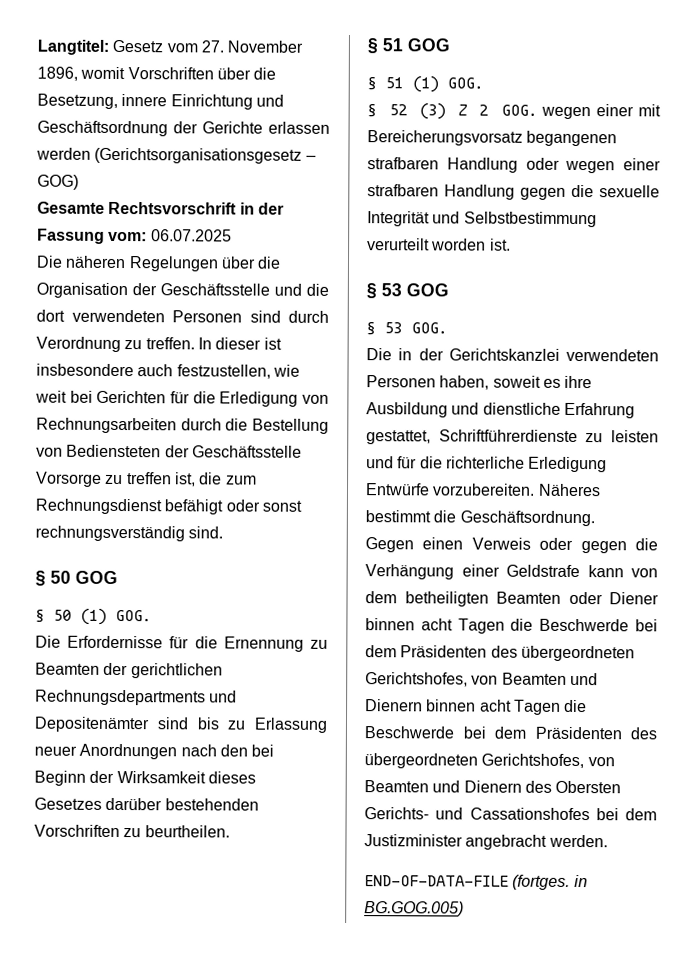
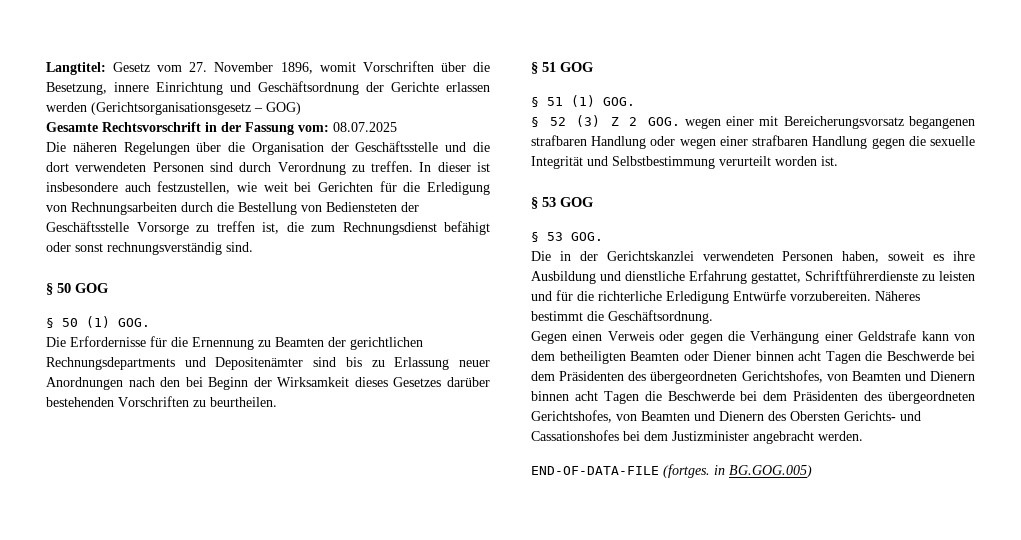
- Gesamte Rechtsvorschrift in der Fassung vom: 06.07.2025
+ Gesamte Rechtsvorschrift in der Fassung vom: 08.07.2025

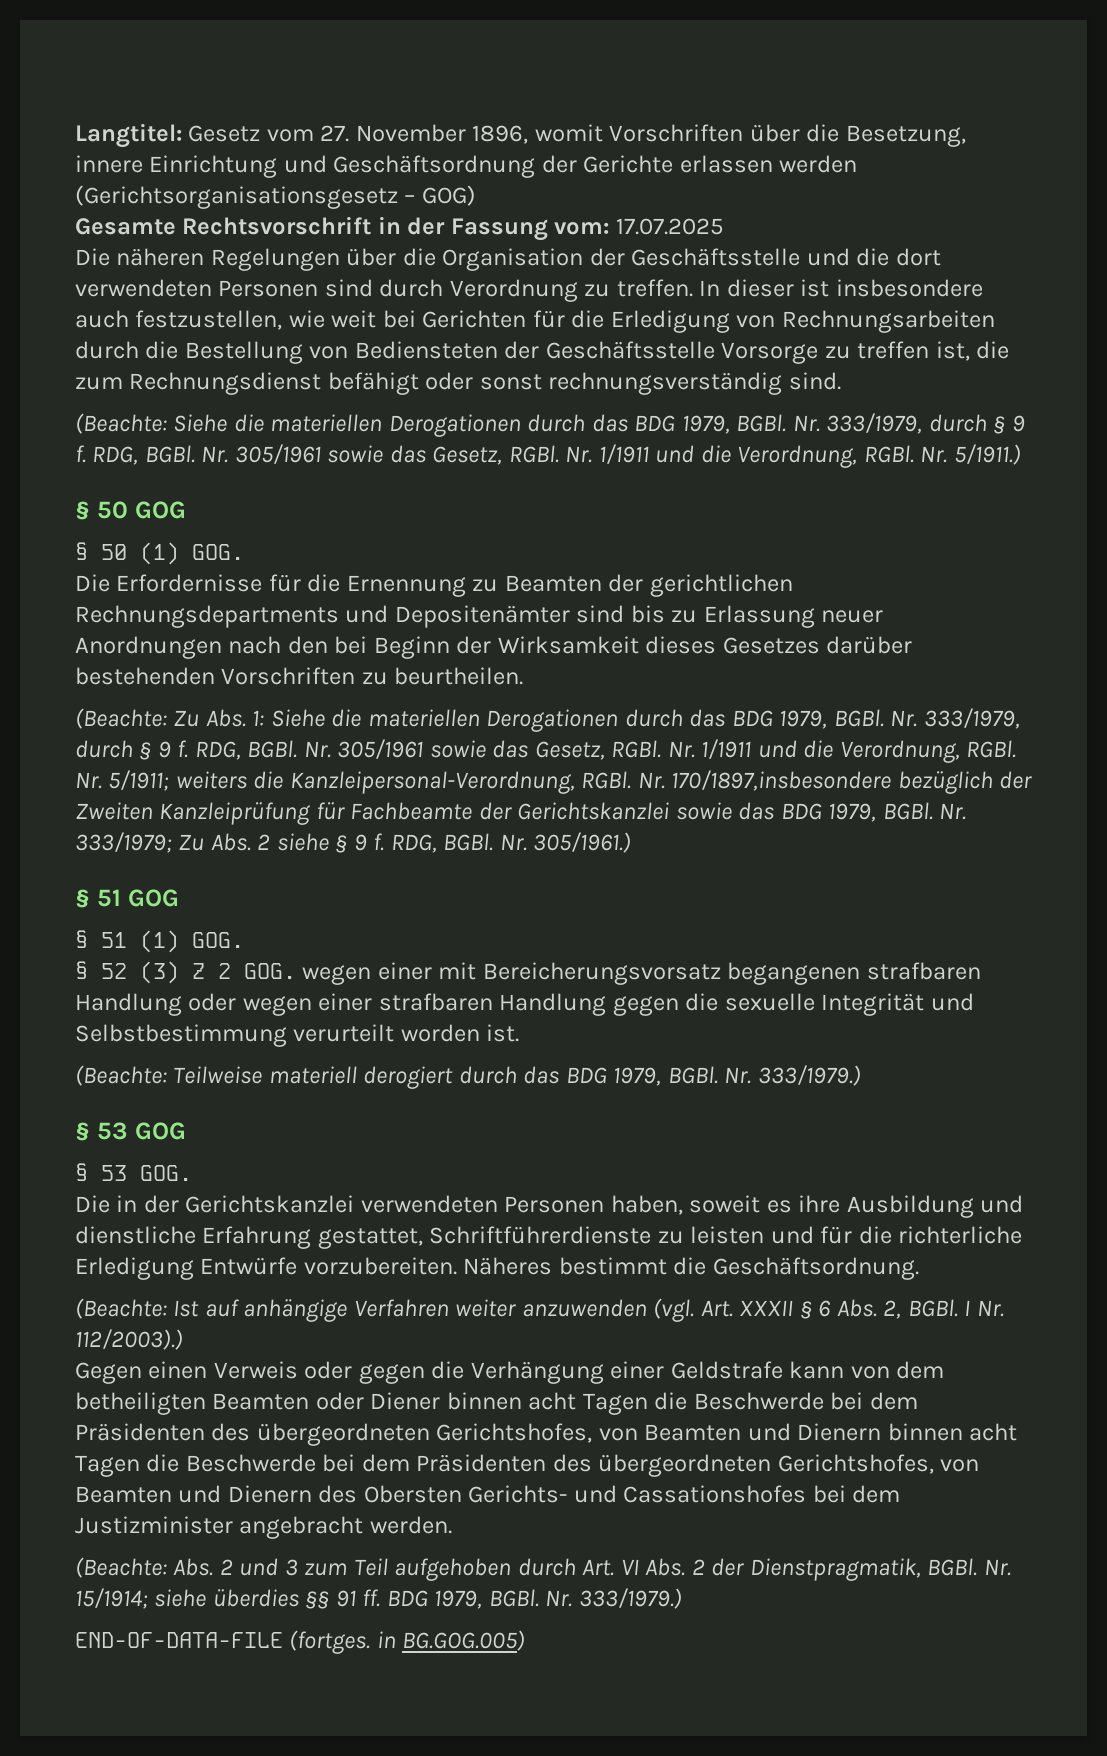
- Gesamte Rechtsvorschrift in der Fassung vom: 08.07.2025
+ Gesamte Rechtsvorschrift in der Fassung vom: 17.07.2025
+ (Beachte: Siehe die materiellen Derogationen durch das BDG 1979, BGBl. Nr. 333/1979, durch § 9 f. RDG, BGBl. Nr. 305/1961 sowie das Gesetz, RGBl. Nr. 1/1911 und die Verordnung, RGBl. Nr. 5/1911.)
+ (Beachte: Zu Abs. 1: Siehe die materiellen Derogationen durch das BDG 1979, BGBl. Nr. 333/1979, durch § 9 f. RDG, BGBl. Nr. 305/1961 sowie das Gesetz, RGBl. Nr. 1/1911 und die Verordnung, RGBl. Nr. 5/1911; weiters die Kanzleipersonal-Verordnung, RGBl. Nr. 170/1897,insbesondere bezüglich der Zweiten Kanzleiprüfung für Fachbeamte der Gerichtskanzlei sowie das BDG 1979, BGBl. Nr. 333/1979; Zu Abs. 2 siehe § 9 f. RDG, BGBl. Nr. 305/1961.)
+ (Beachte: Teilweise materiell derogiert durch das BDG 1979, BGBl. Nr. 333/1979.)
+ (Beachte: Ist auf anhängige Verfahren weiter anzuwenden (vgl. Art. XXXII § 6 Abs. 2, BGBl. I Nr. 112/2003).)
+ (Beachte: Abs. 2 und 3 zum Teil aufgehoben durch Art. VI Abs. 2 der Dienstpragmatik, BGBl. Nr. 15/1914; siehe überdies §§ 91 ff. BDG 1979, BGBl. Nr. 333/1979.)

